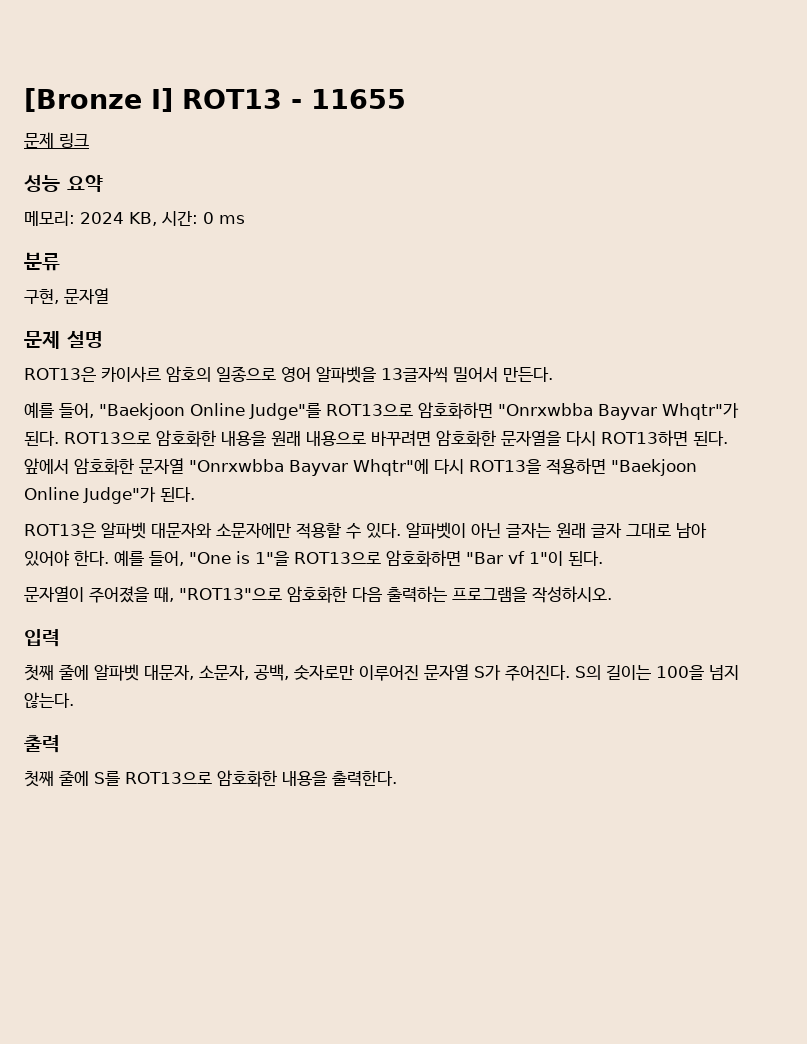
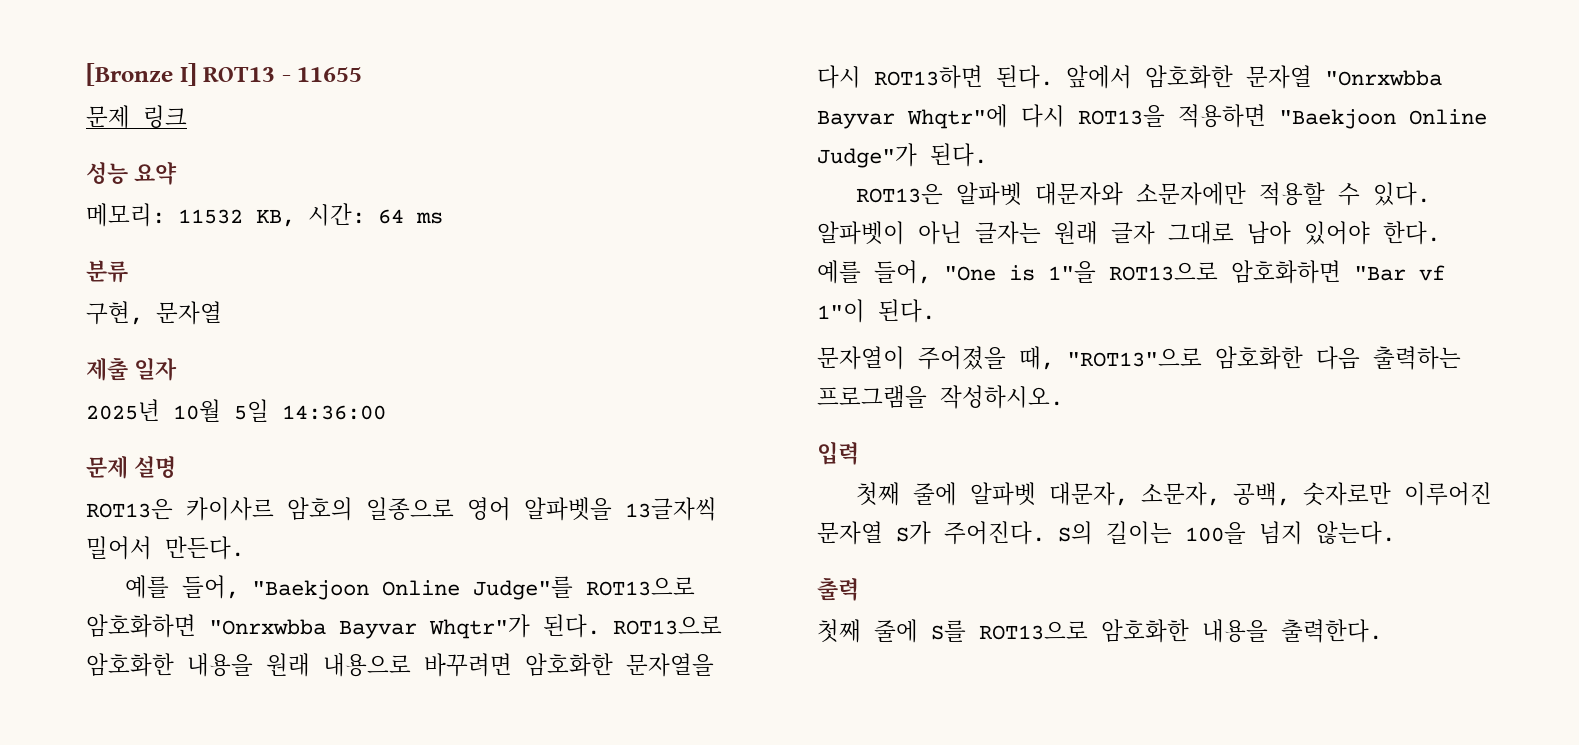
- 메모리: 2024 KB, 시간: 0 ms
+ 메모리: 11532 KB, 시간: 64 ms
+ 제출 일자
+ 2025년 10월 5일 14:36:00

